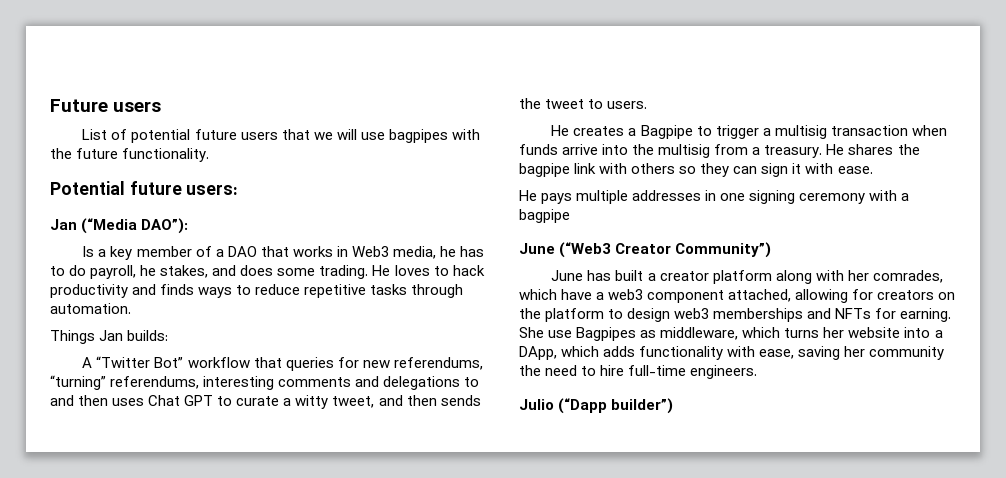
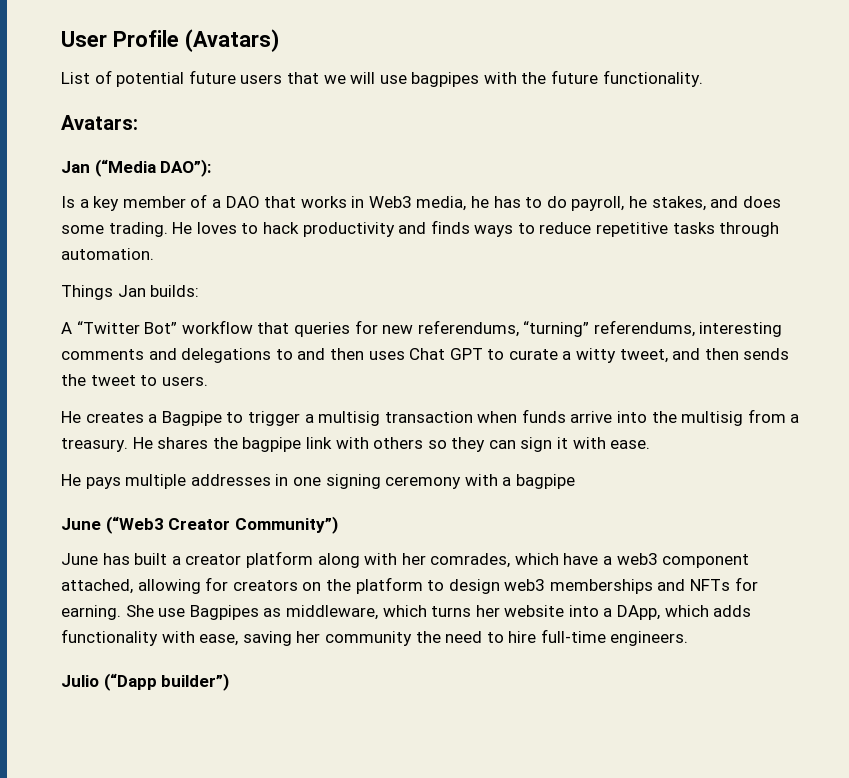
- Future users
+ User Profile (Avatars)
- Potential future users:
+ Avatars:

